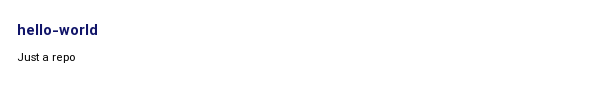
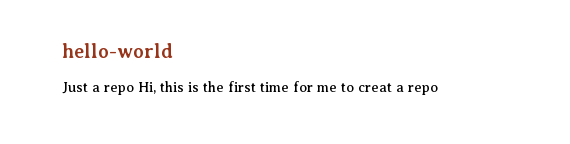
- Just a repo
+ Just a repo Hi, this is the first time for me to creat a repo

